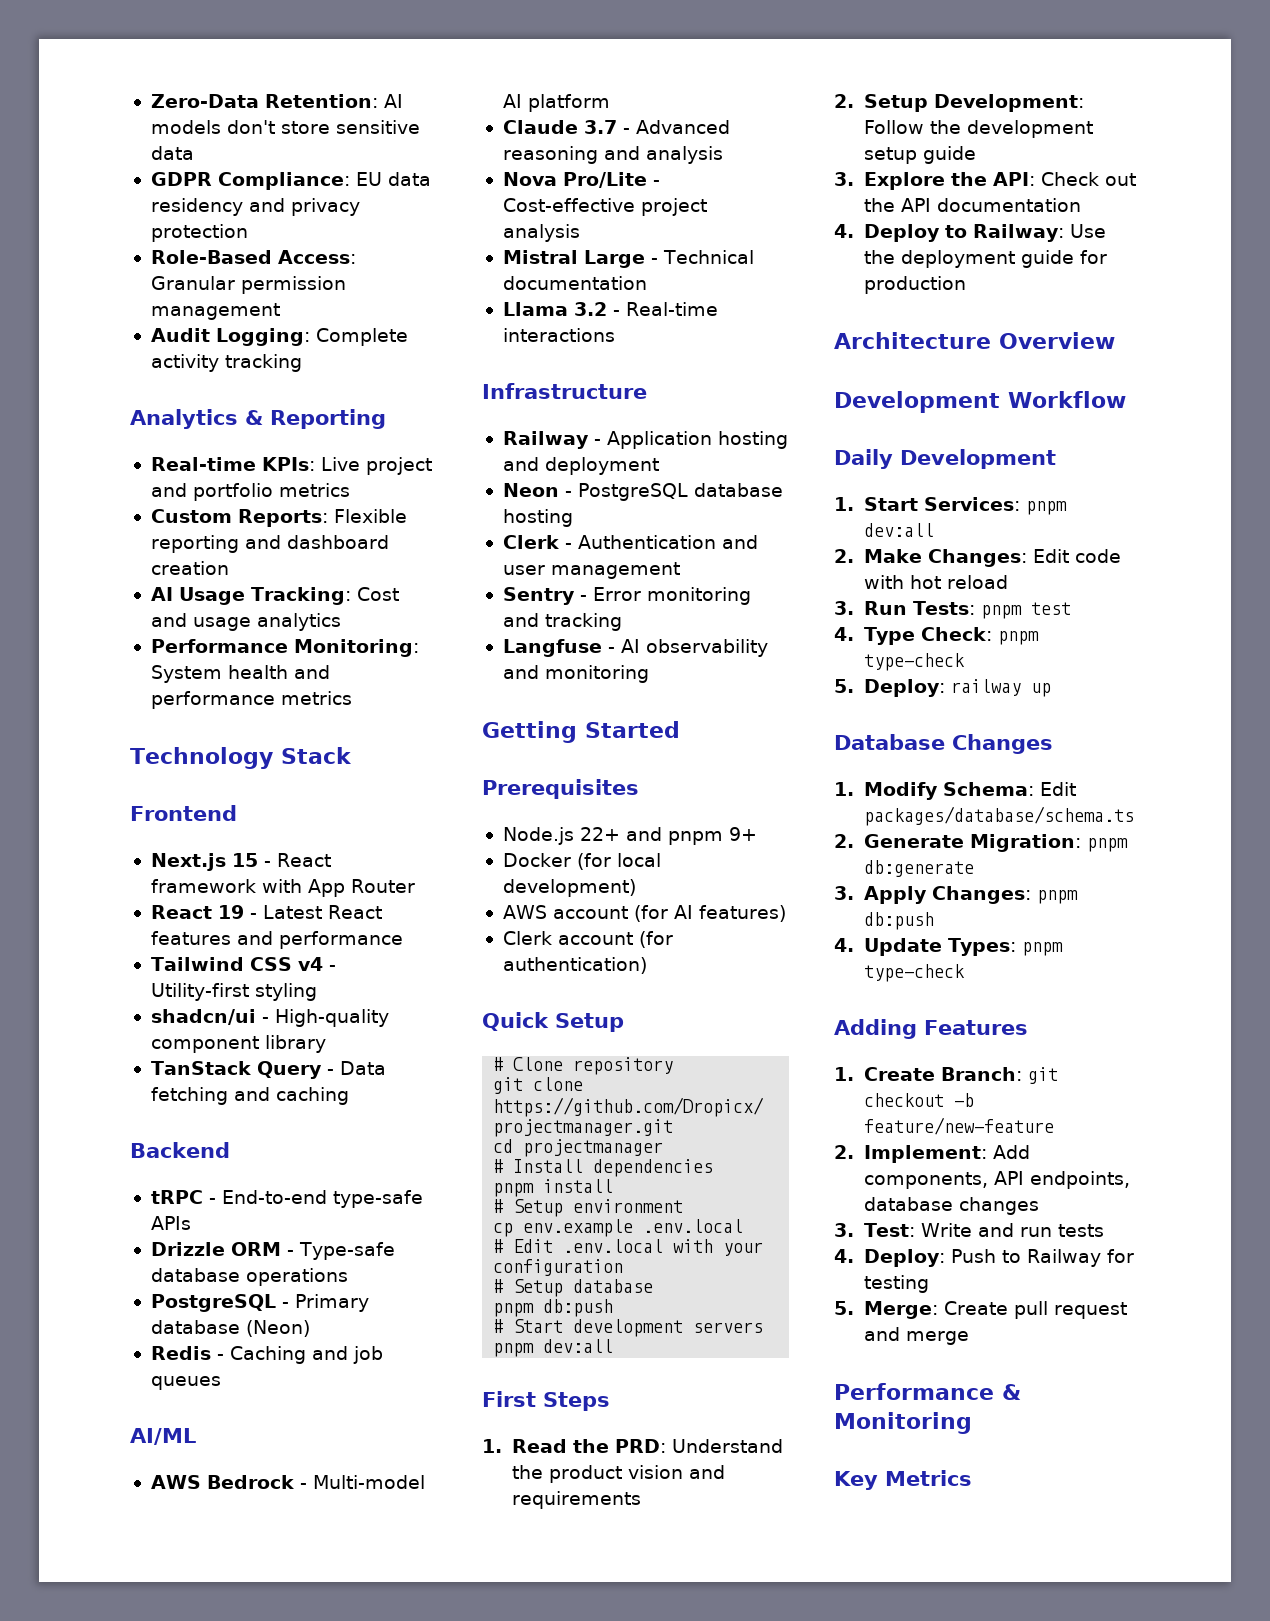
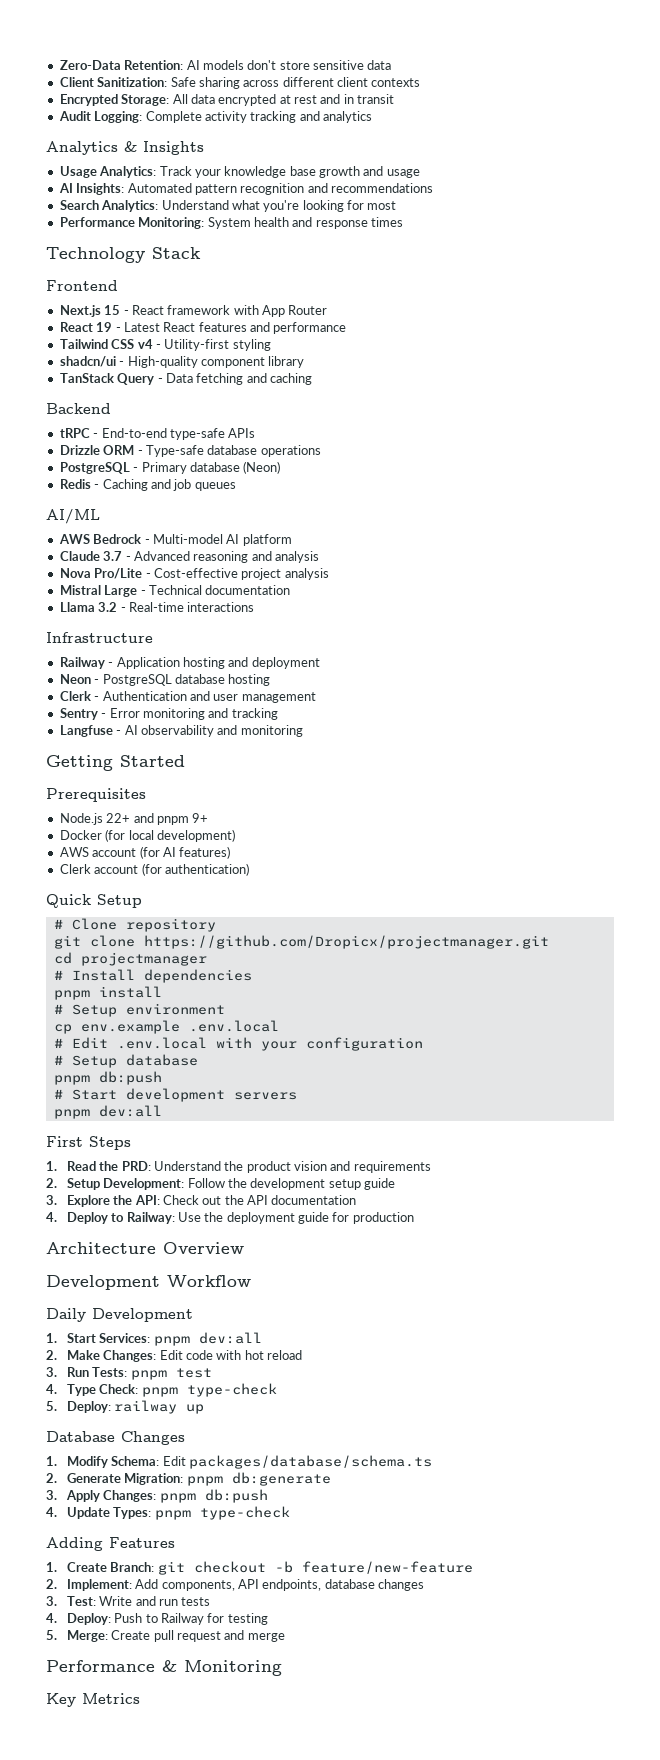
- GDPR Compliance: EU data residency and privacy protection
- Role-Based Access: Granular permission management
+ Client Sanitization: Safe sharing across different client contexts
+ Encrypted Storage: All data encrypted at rest and in transit
- Audit Logging: Complete activity tracking
+ Audit Logging: Complete activity tracking and analytics
- Analytics & Reporting
- Real-time KPIs: Live project and portfolio metrics
- Custom Reports: Flexible reporting and dashboard creation
- AI Usage Tracking: Cost and usage analytics
+ Analytics & Insights
+ Usage Analytics: Track your knowledge base growth and usage
+ AI Insights: Automated pattern recognition and recommendations
+ Search Analytics: Understand what you're looking for most
- Performance Monitoring: System health and performance metrics
+ Performance Monitoring: System health and response times

